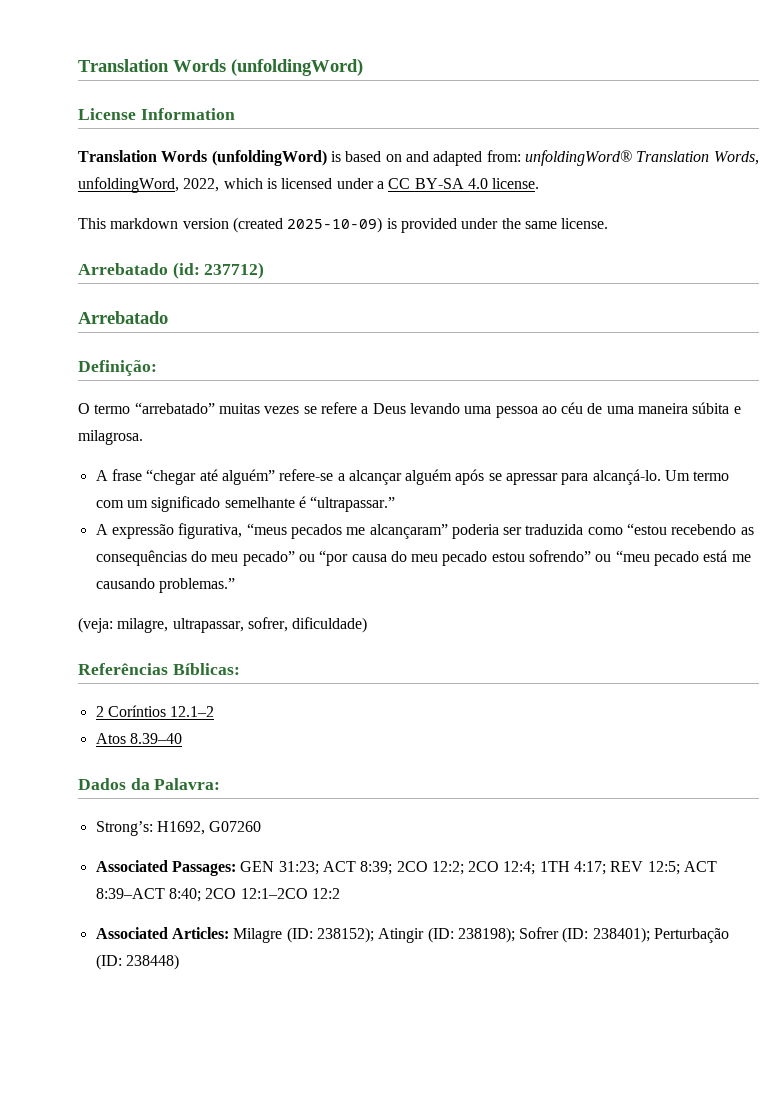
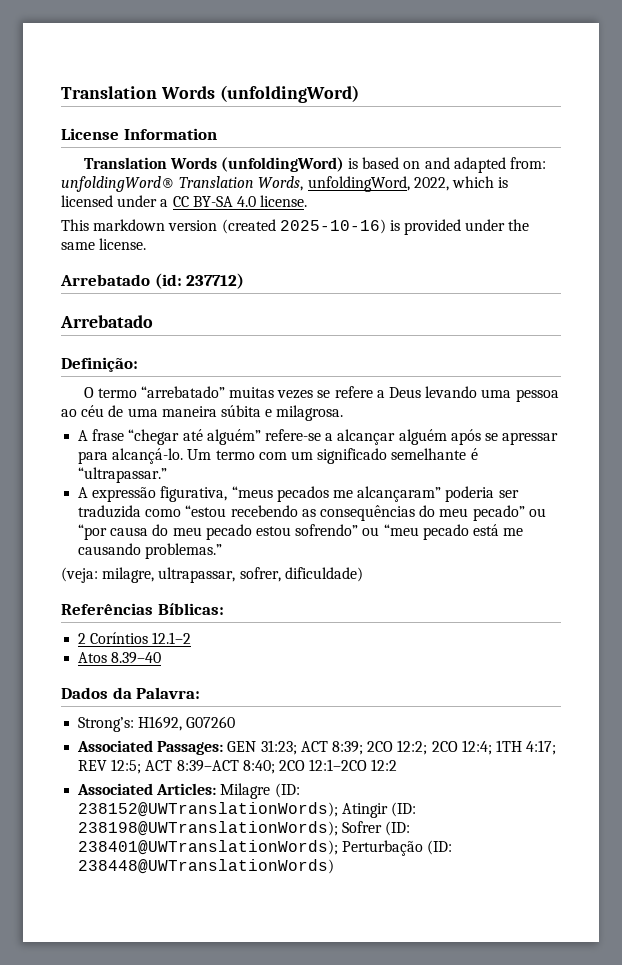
- This markdown version (created 2025-10-09) is provided under the same license.
+ This markdown version (created 2025-10-16) is provided under the same license.
- Associated Articles: Milagre (ID: 238152); Atingir (ID: 238198); Sofrer (ID: 238401); Perturbação (ID: 238448)
+ Associated Articles: Milagre (ID: 238152@UWTranslationWords); Atingir (ID: 238198@UWTranslationWords); Sofrer (ID: 238401@UWTranslationWords); Perturbação (ID: 238448@UWTranslationWords)

